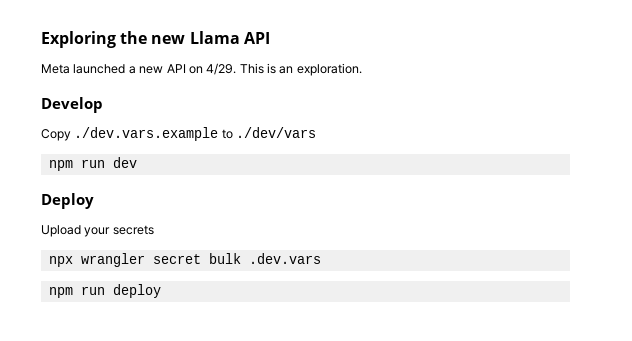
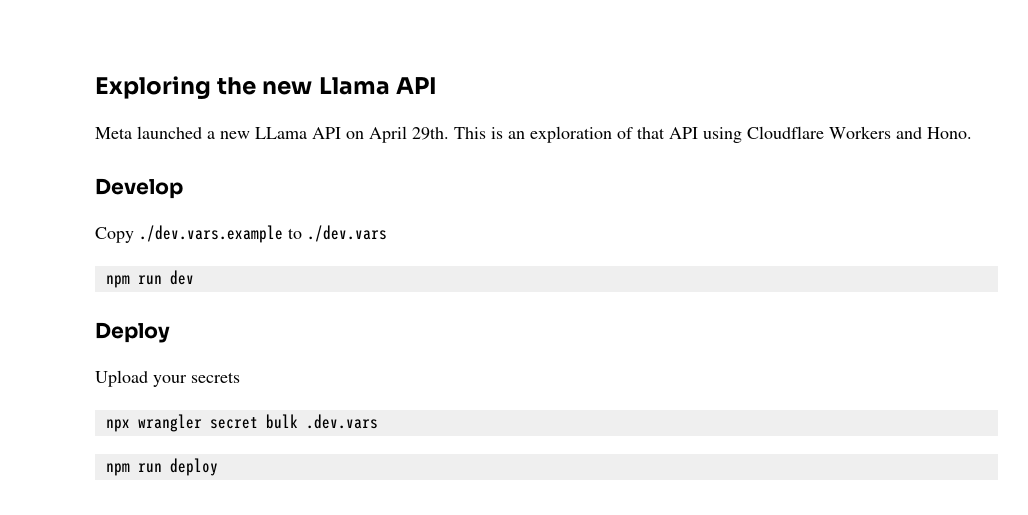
- Meta launched a new API on 4/29.
+ Meta launched a new LLama API on April 29th.
- This is an exploration.
+ This is an exploration of that API using Cloudflare Workers and Hono.
- Copy ./dev.vars.example to ./dev/vars
+ Copy ./dev.vars.example to ./dev.vars

